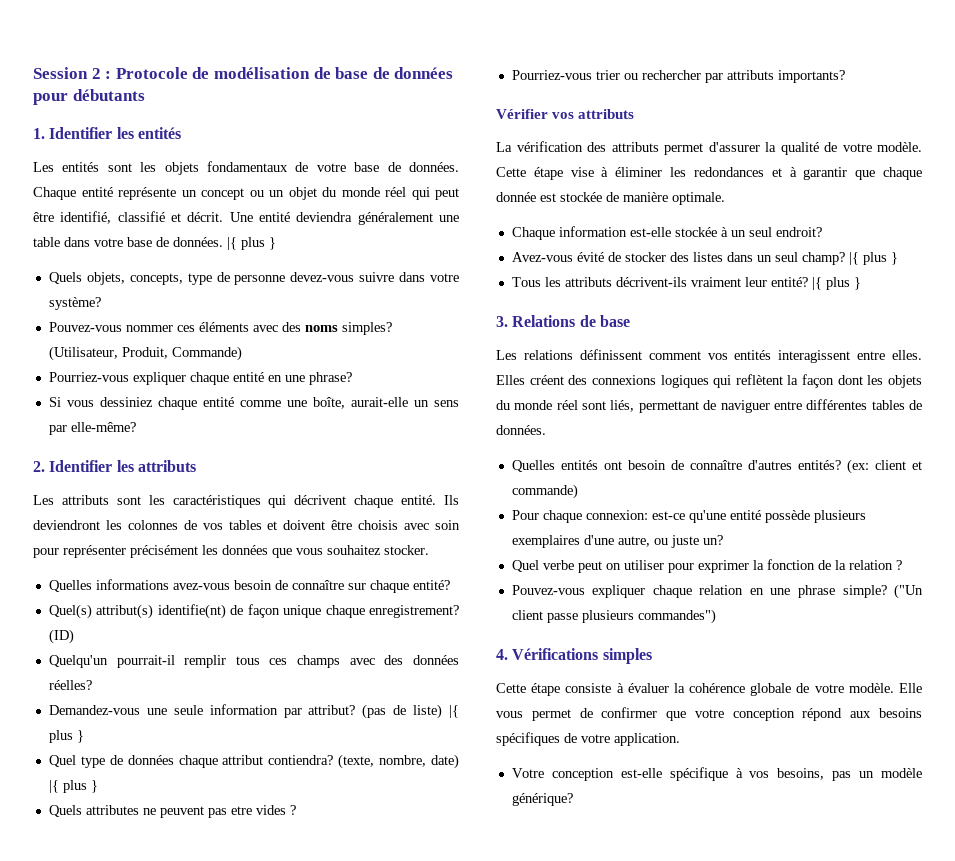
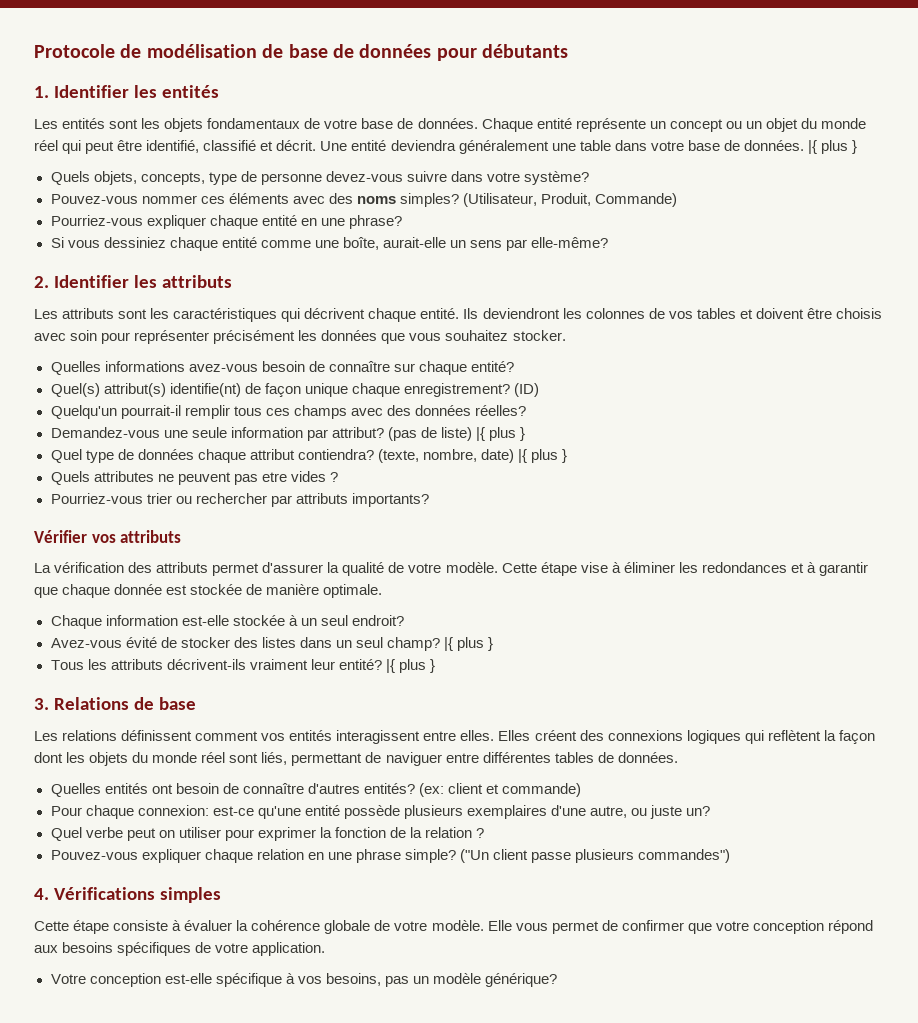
- Session 2 : Protocole de modélisation de base de données pour débutants
+ Protocole de modélisation de base de données pour débutants

